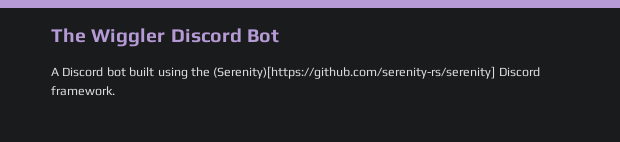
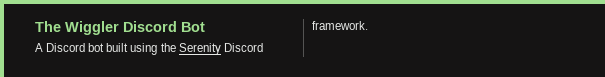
- A Discord bot built using the (Serenity)[https://github.com/serenity-rs/serenity] Discord framework.
+ A Discord bot built using the Serenity Discord framework.

